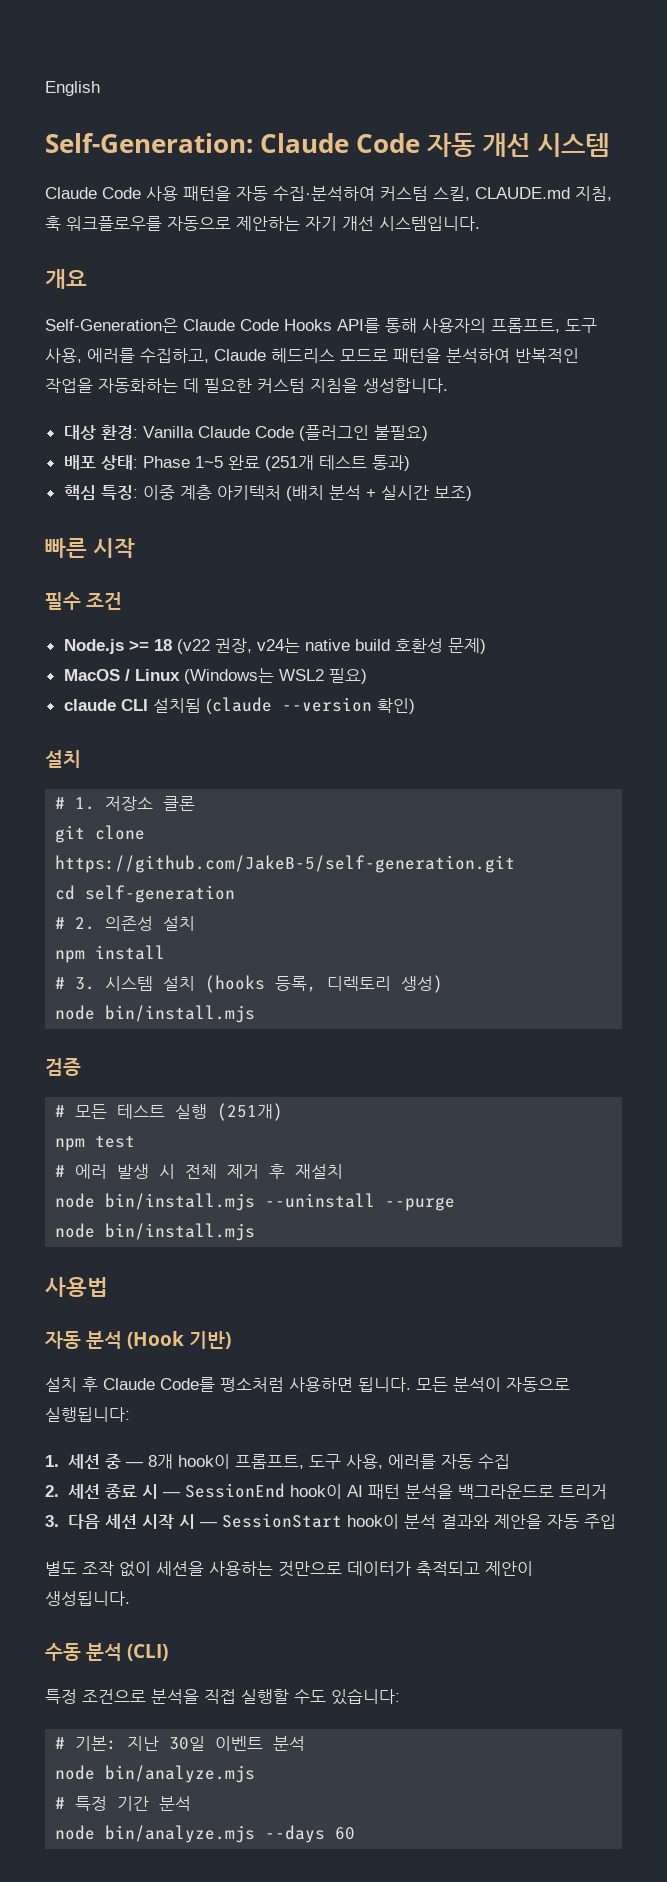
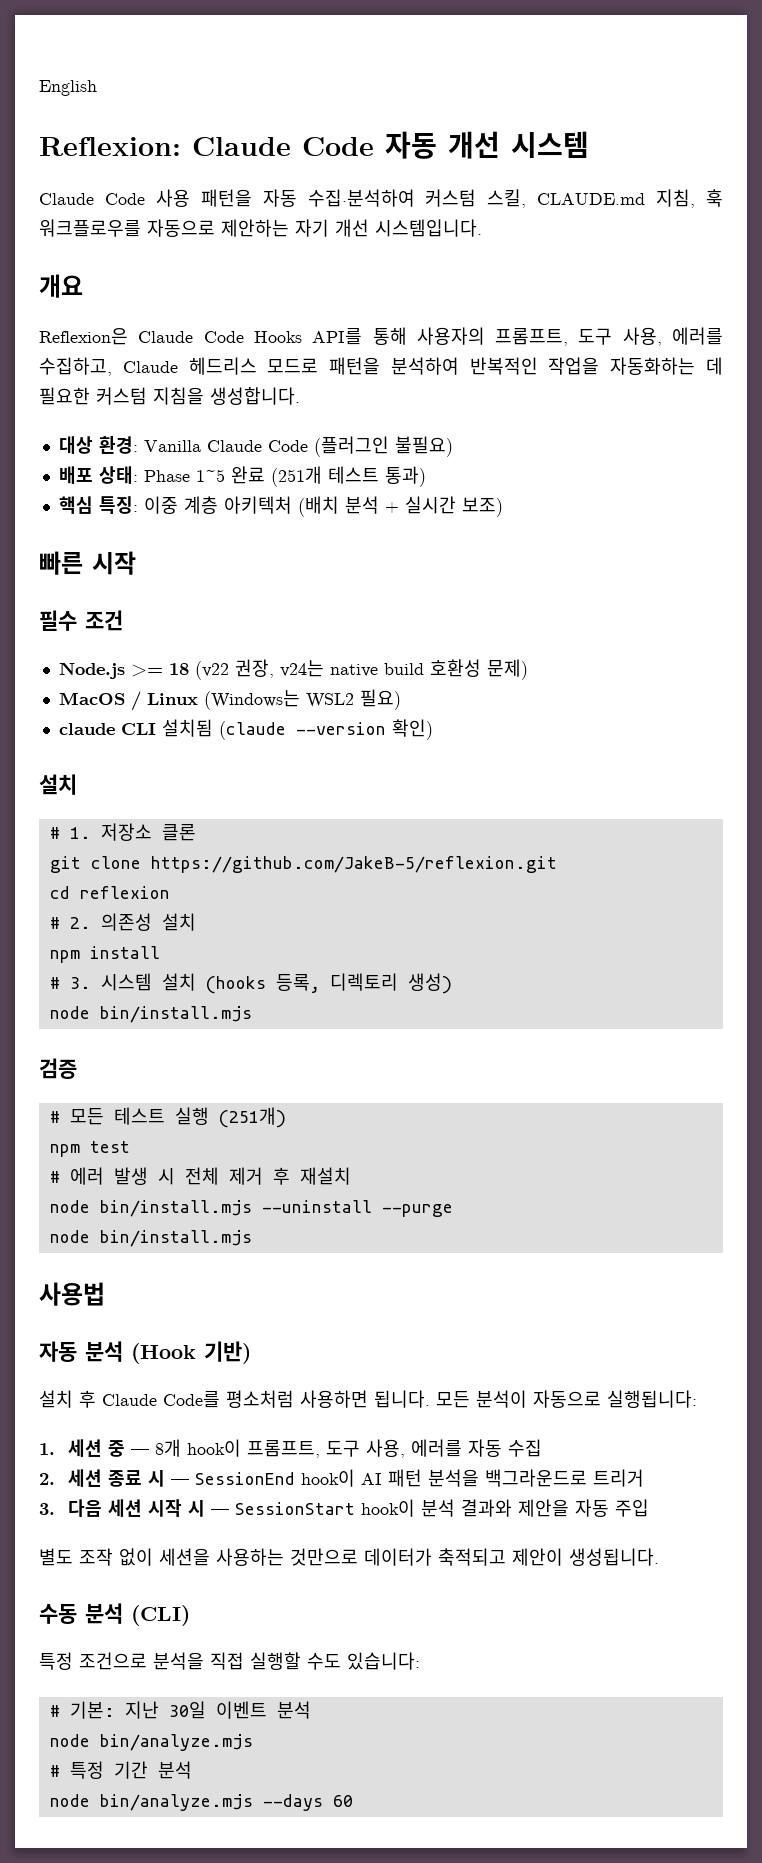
- Self-Generation: Claude Code 자동 개선 시스템
+ Reflexion: Claude Code 자동 개선 시스템
- Self-Generation은 Claude Code Hooks API를 통해 사용자의 프롬프트, 도구 사용, 에러를 수집하고, Claude 헤드리스 모드로 패턴을 분석하여 반복적인 작업을 자동화하는 데 필요한 커스텀 지침을 생성합니다.
+ Reflexion은 Claude Code Hooks API를 통해 사용자의 프롬프트, 도구 사용, 에러를 수집하고, Claude 헤드리스 모드로 패턴을 분석하여 반복적인 작업을 자동화하는 데 필요한 커스텀 지침을 생성합니다.
- git clone https://github.com/JakeB-5/self-generation.git
+ git clone https://github.com/JakeB-5/reflexion.git
- cd self-generation
+ cd reflexion

